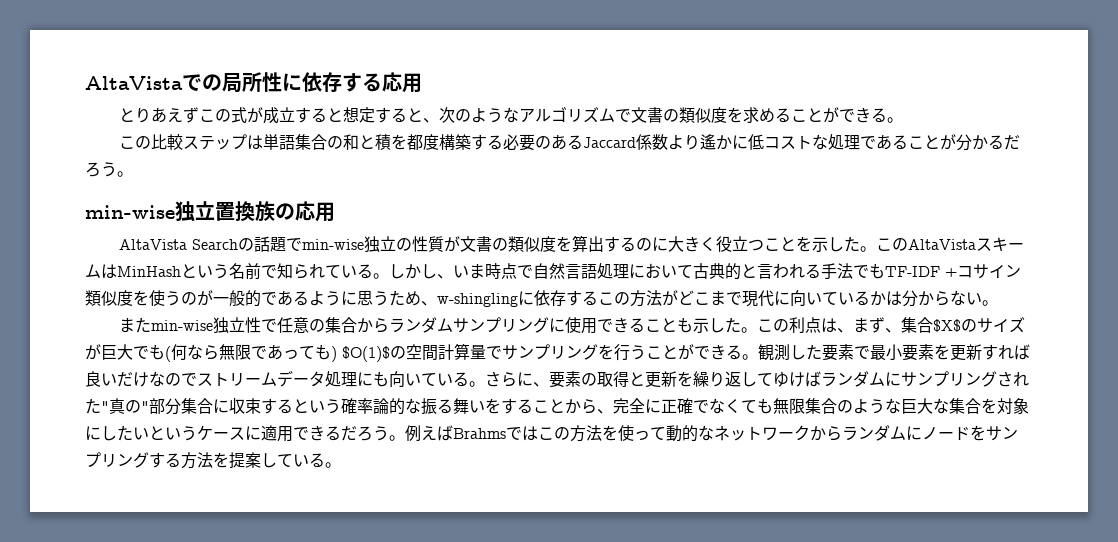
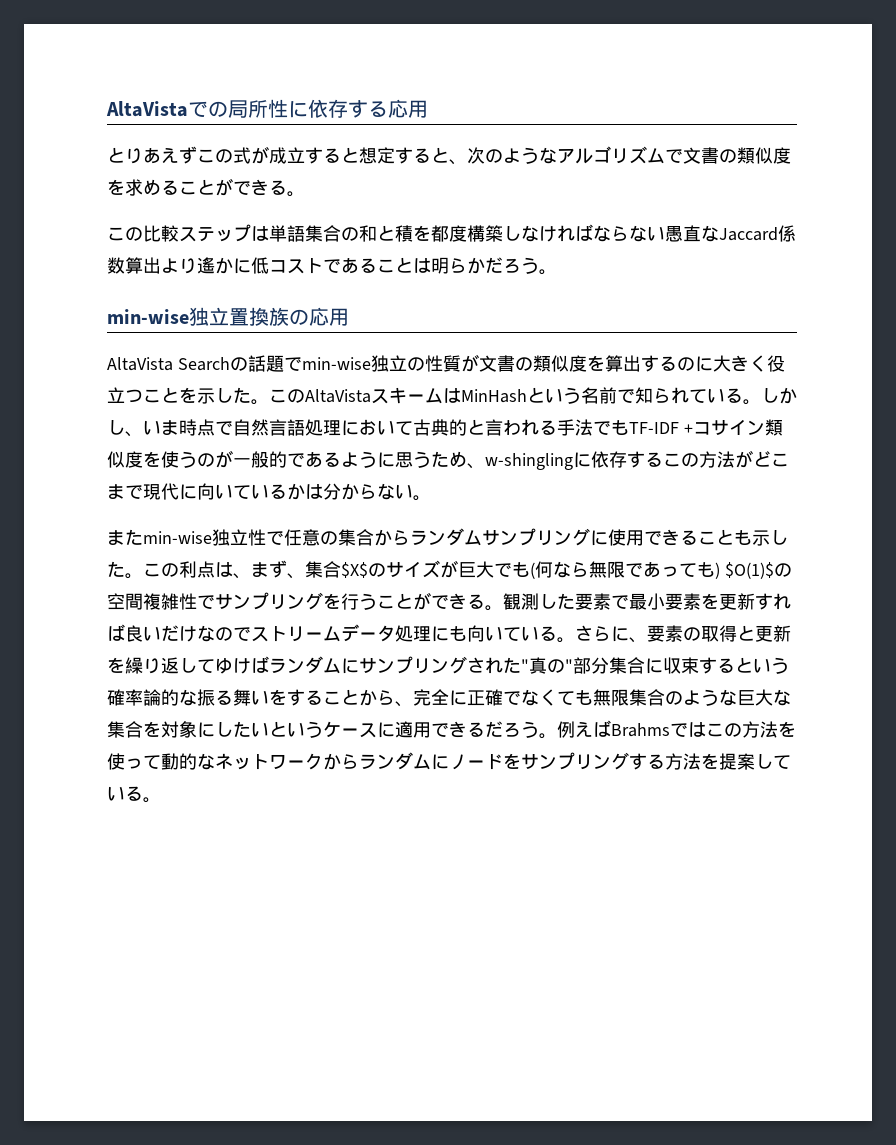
- この比較ステップは単語集合の和と積を都度構築する必要のあるJaccard係数より遙かに低コストな処理であることが分かるだろう。
+ この比較ステップは単語集合の和と積を都度構築しなければならない愚直なJaccard係数算出より遙かに低コストであることは明らかだろう。
- この利点は、まず、集合$X$のサイズが巨大でも(何なら無限であっても) $O(1)$の空間計算量でサンプリングを行うことができる。
+ この利点は、まず、集合$X$のサイズが巨大でも(何なら無限であっても) $O(1)$の空間複雑性でサンプリングを行うことができる。

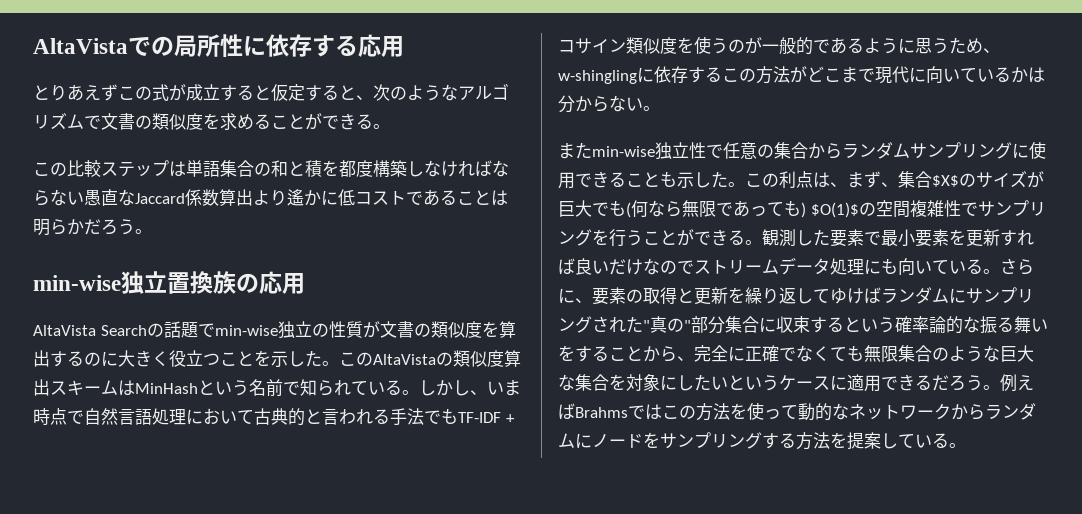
- とりあえずこの式が成立すると想定すると、次のようなアルゴリズムで文書の類似度を求めることができる。
+ とりあえずこの式が成立すると仮定すると、次のようなアルゴリズムで文書の類似度を求めることができる。
- このAltaVistaスキームはMinHashという名前で知られている。
+ このAltaVistaの類似度算出スキームはMinHashという名前で知られている。

